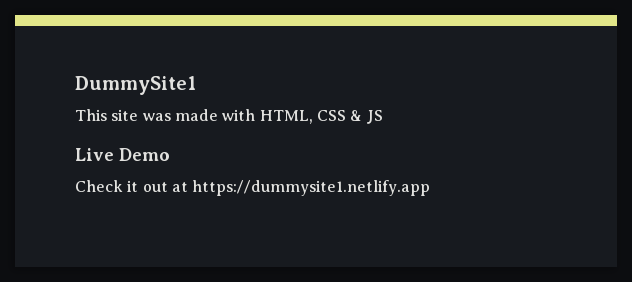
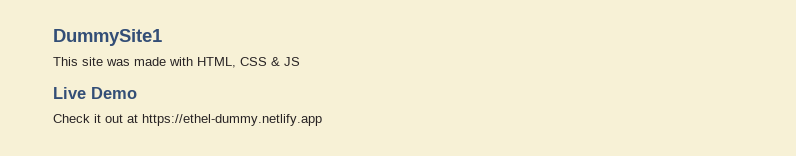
- Check it out at https://dummysite1.netlify.app
+ Check it out at https://ethel-dummy.netlify.app

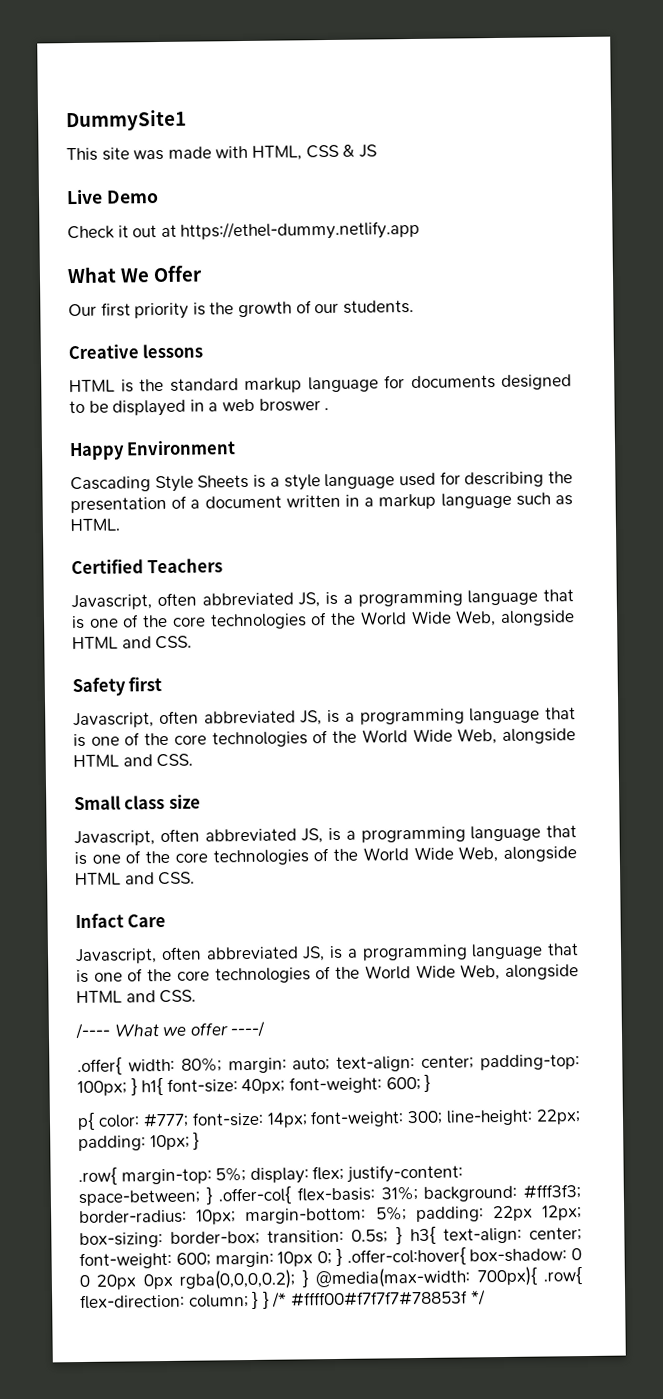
+ What We Offer
+ Our first priority is the growth of our students.
+ Creative lessons
+ HTML is the standard markup language for documents designed to be displayed in a web broswer .
+ Happy Environment
+ Cascading Style Sheets is a style language used for describing the presentation of a document written in a markup language such as HTML.
+ Certified Teachers
+ Javascript, often abbreviated JS, is a programming language that is one of the core technologies of the World Wide Web, alongside HTML and CSS.
+ Safety first
+ Javascript, often abbreviated JS, is a programming language that is one of the core technologies of the World Wide Web, alongside HTML and CSS.
+ Small class size
+ Javascript, often abbreviated JS, is a programming language that is one of the core technologies of the World Wide Web, alongside HTML and CSS.
+ Infact Care
+ Javascript, often abbreviated JS, is a programming language that is one of the core technologies of the World Wide Web, alongside HTML and CSS.
+ /---- What we offer ----/
+ .offer{ width: 80%; margin: auto; text-align: center; padding-top: 100px; } h1{ font-size: 40px; font-weight: 600; }
+ p{ color: #777; font-size: 14px; font-weight: 300; line-height: 22px; padding: 10px; }
+ .row{ margin-top: 5%; display: flex; justify-content: space-between; } .offer-col{ flex-basis: 31%; background: #fff3f3; border-radius: 10px; margin-bottom: 5%; padding: 22px 12px; box-sizing: border-box; transition: 0.5s; } h3{ text-align: center; font-weight: 600; margin: 10px 0; } .offer-col:hover{ box-shadow: 0 0 20px 0px rgba(0,0,0,0.2); } @media(max-width: 700px){ .row{ flex-direction: column; } } /* #ffff00#f7f7f7#78853f */

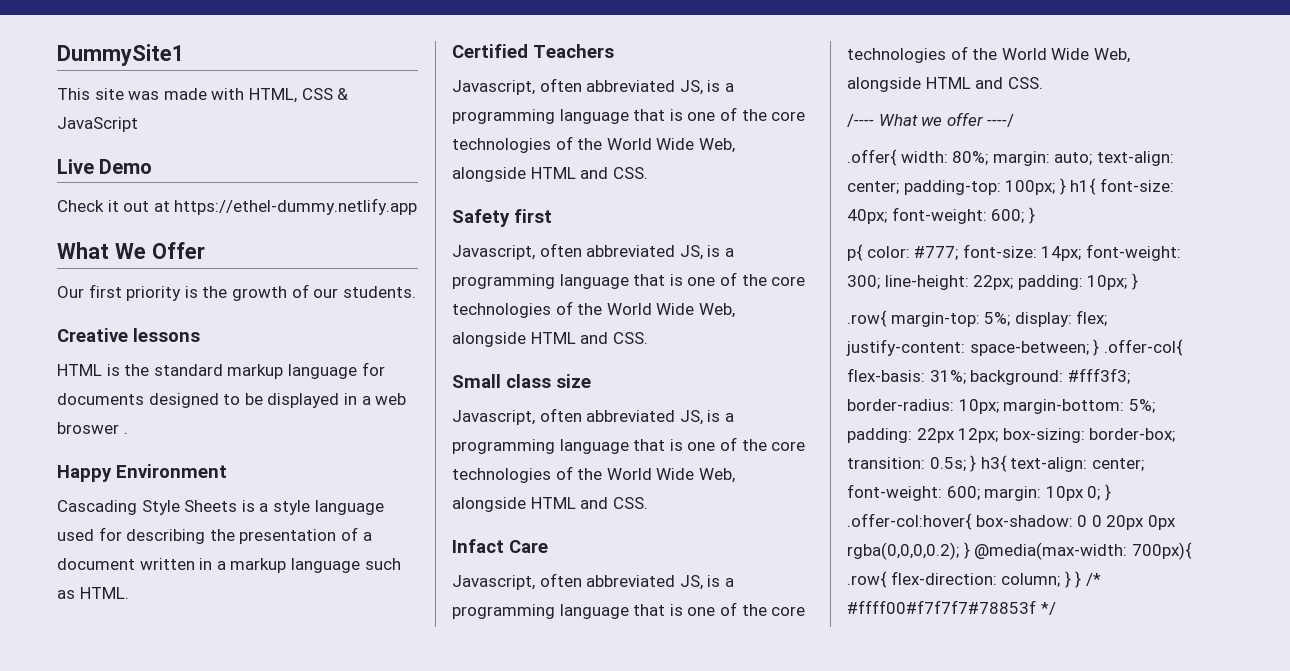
- This site was made with HTML, CSS & JS
+ This site was made with HTML, CSS & JavaScript

